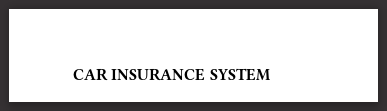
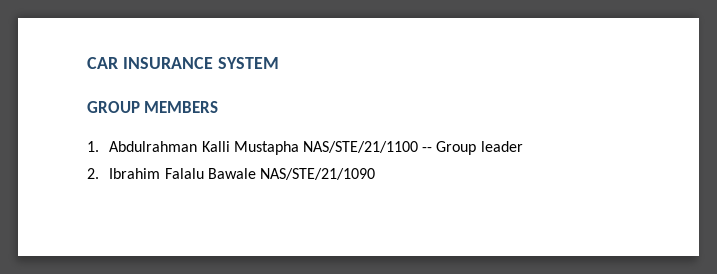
+ GROUP MEMBERS
+ 1. Abdulrahman Kalli Mustapha NAS/STE/21/1100 -- Group leader
+ 2. Ibrahim Falalu Bawale NAS/STE/21/1090

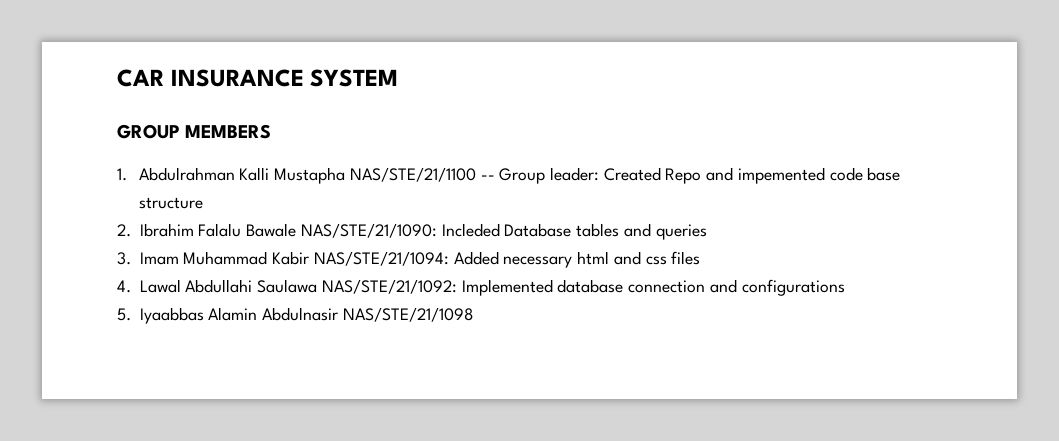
- 1. Abdulrahman Kalli Mustapha NAS/STE/21/1100 -- Group leader
- 2. Ibrahim Falalu Bawale NAS/STE/21/1090
+ 1. Abdulrahman Kalli Mustapha NAS/STE/21/1100 -- Group leader: Created Repo and impemented code base structure
+ 2. Ibrahim Falalu Bawale NAS/STE/21/1090: Incleded Database tables and queries
+ 3. Imam Muhammad Kabir NAS/STE/21/1094: Added necessary html and css files
+ 4. Lawal Abdullahi Saulawa NAS/STE/21/1092: Implemented database connection and configurations
+ 5. Iyaabbas Alamin Abdulnasir NAS/STE/21/1098

